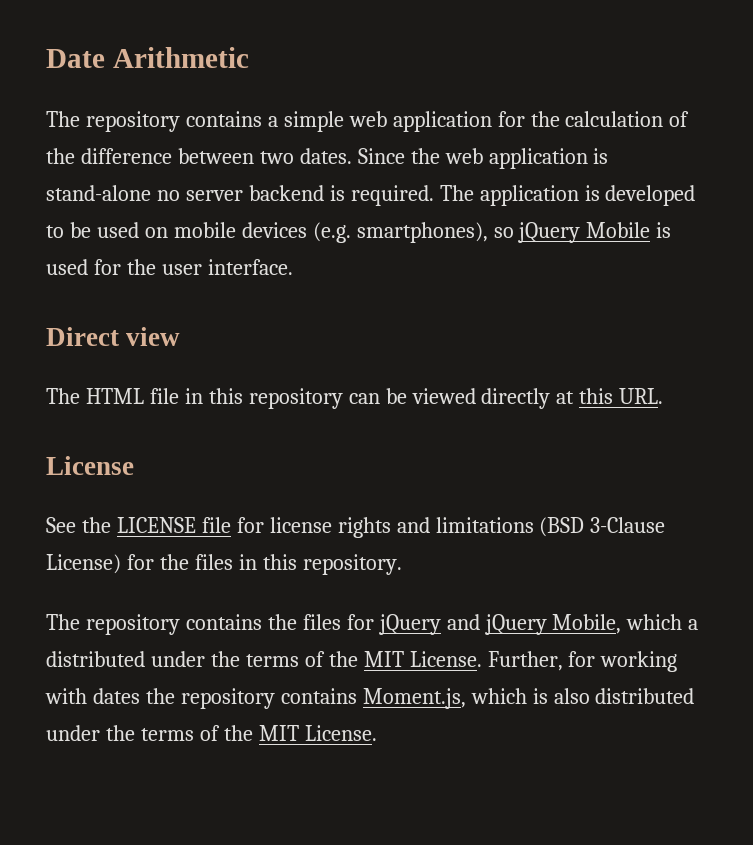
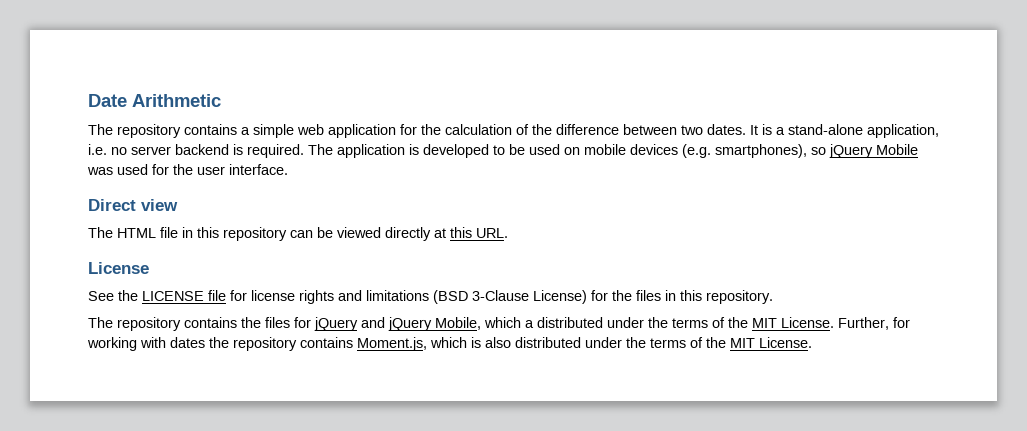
- Since the web application is stand-alone no server backend is required.
+ It is a stand-alone application, i.e. no server backend is required.
- The application is developed to be used on mobile devices (e.g. smartphones), so jQuery Mobile is used for the user interface.
+ The application is developed to be used on mobile devices (e.g. smartphones), so jQuery Mobile was used for the user interface.

